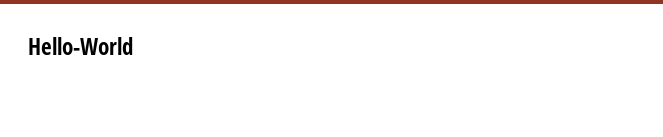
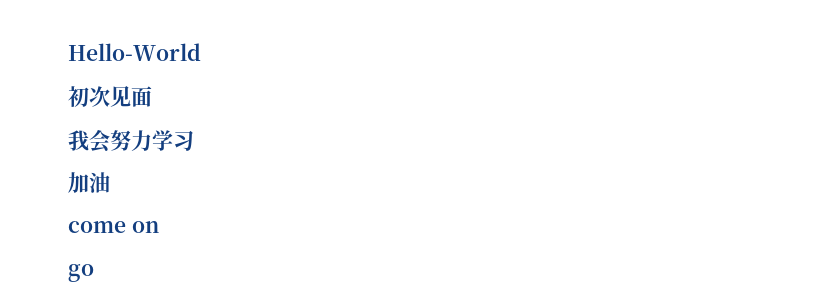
+ 初次见面
+ 我会努力学习
+ 加油
+ come on
+ go

